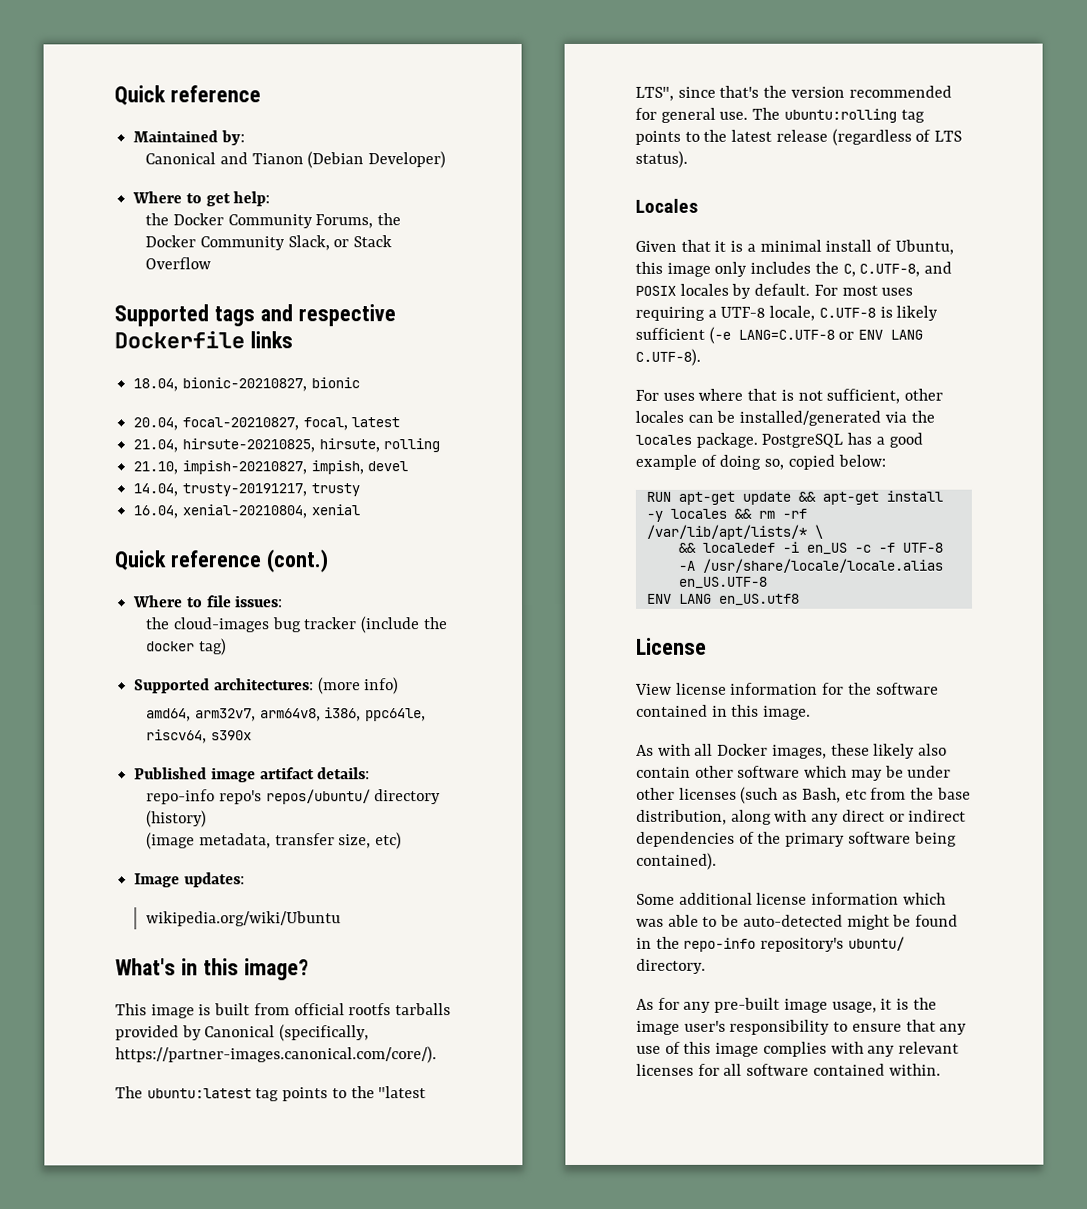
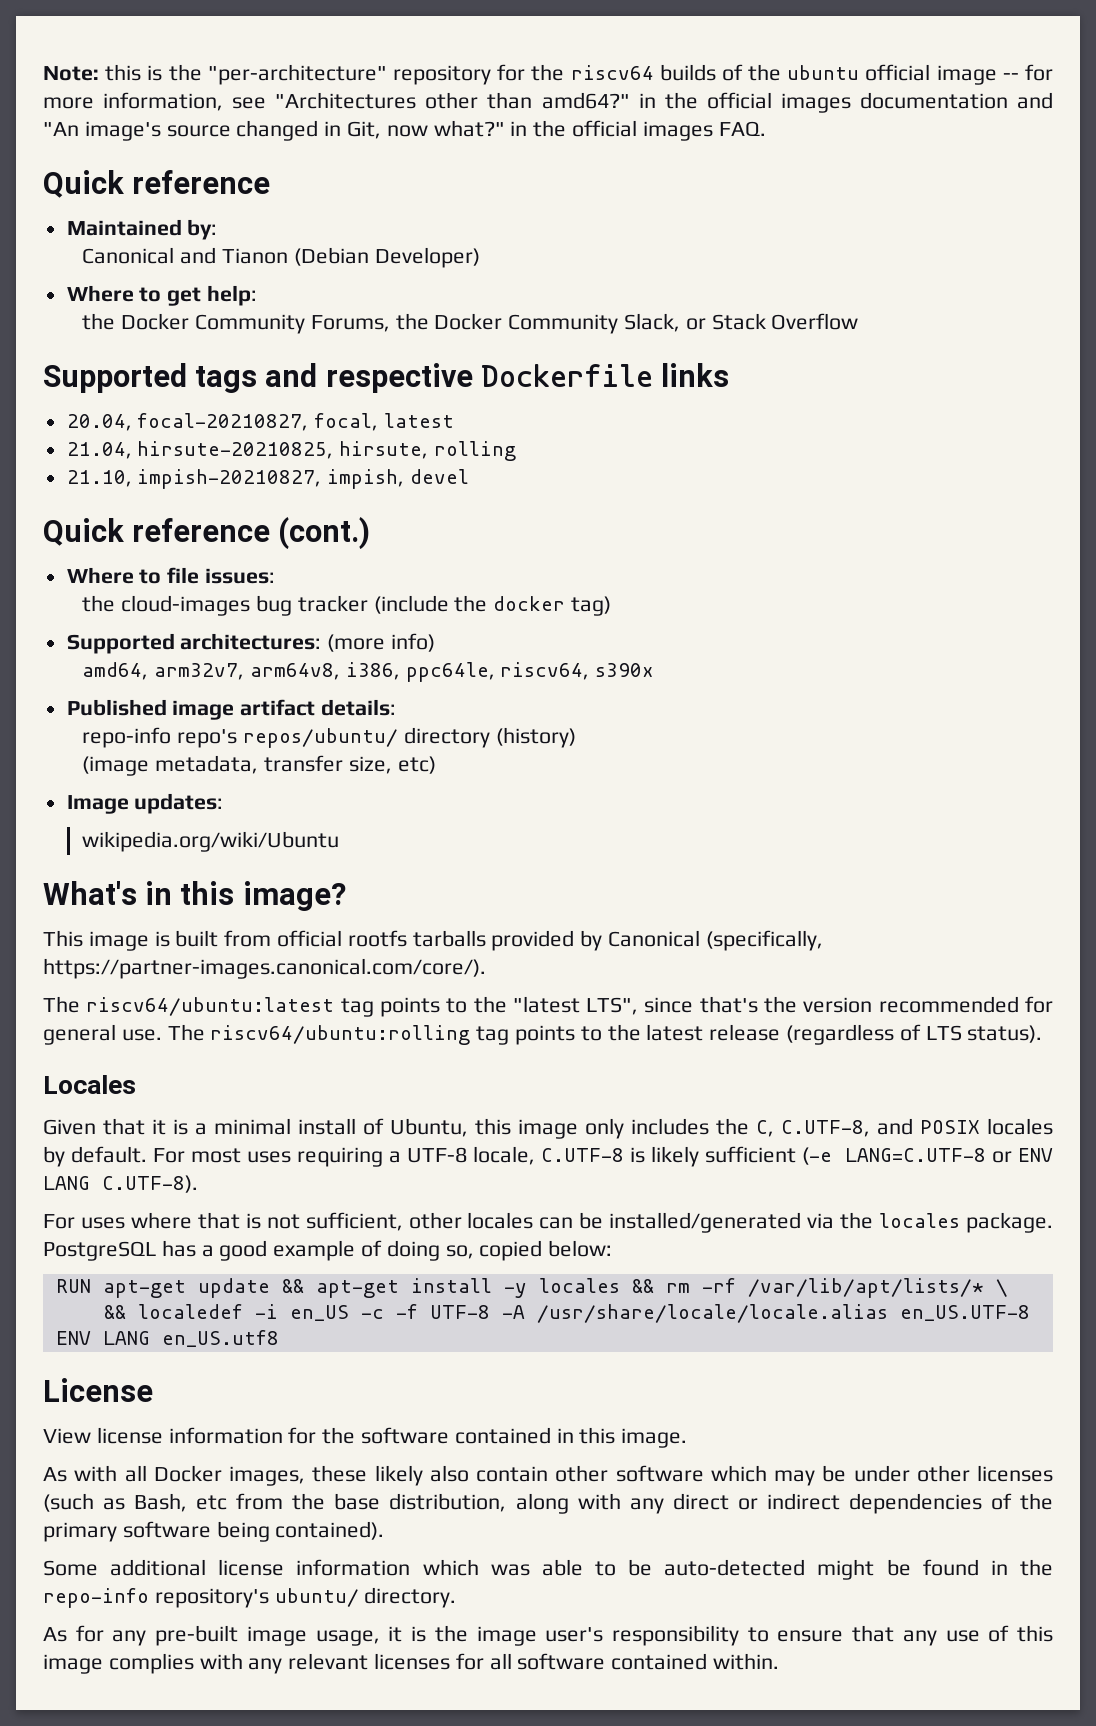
+ Note: this is the "per-architecture" repository for the riscv64 builds of the ubuntu official image -- for more information, see "Architectures other than amd64?" in the official images documentation and "An image's source changed in Git, now what?" in the official images FAQ.
- 18.04, bionic-20210827, bionic
- 14.04, trusty-20191217, trusty
- 16.04, xenial-20210804, xenial
- The ubuntu:latest tag points to the "latest LTS", since that's the version recommended for general use.
+ The riscv64/ubuntu:latest tag points to the "latest LTS", since that's the version recommended for general use.
- The ubuntu:rolling tag points to the latest release (regardless of LTS status).
+ The riscv64/ubuntu:rolling tag points to the latest release (regardless of LTS status).

